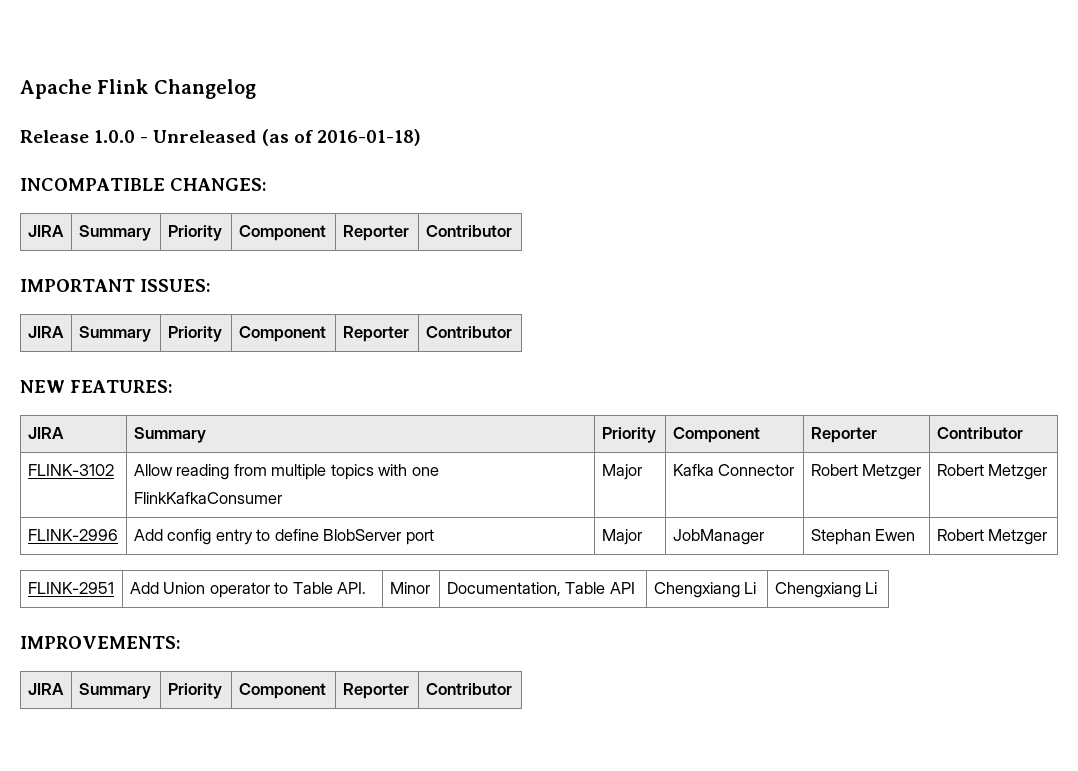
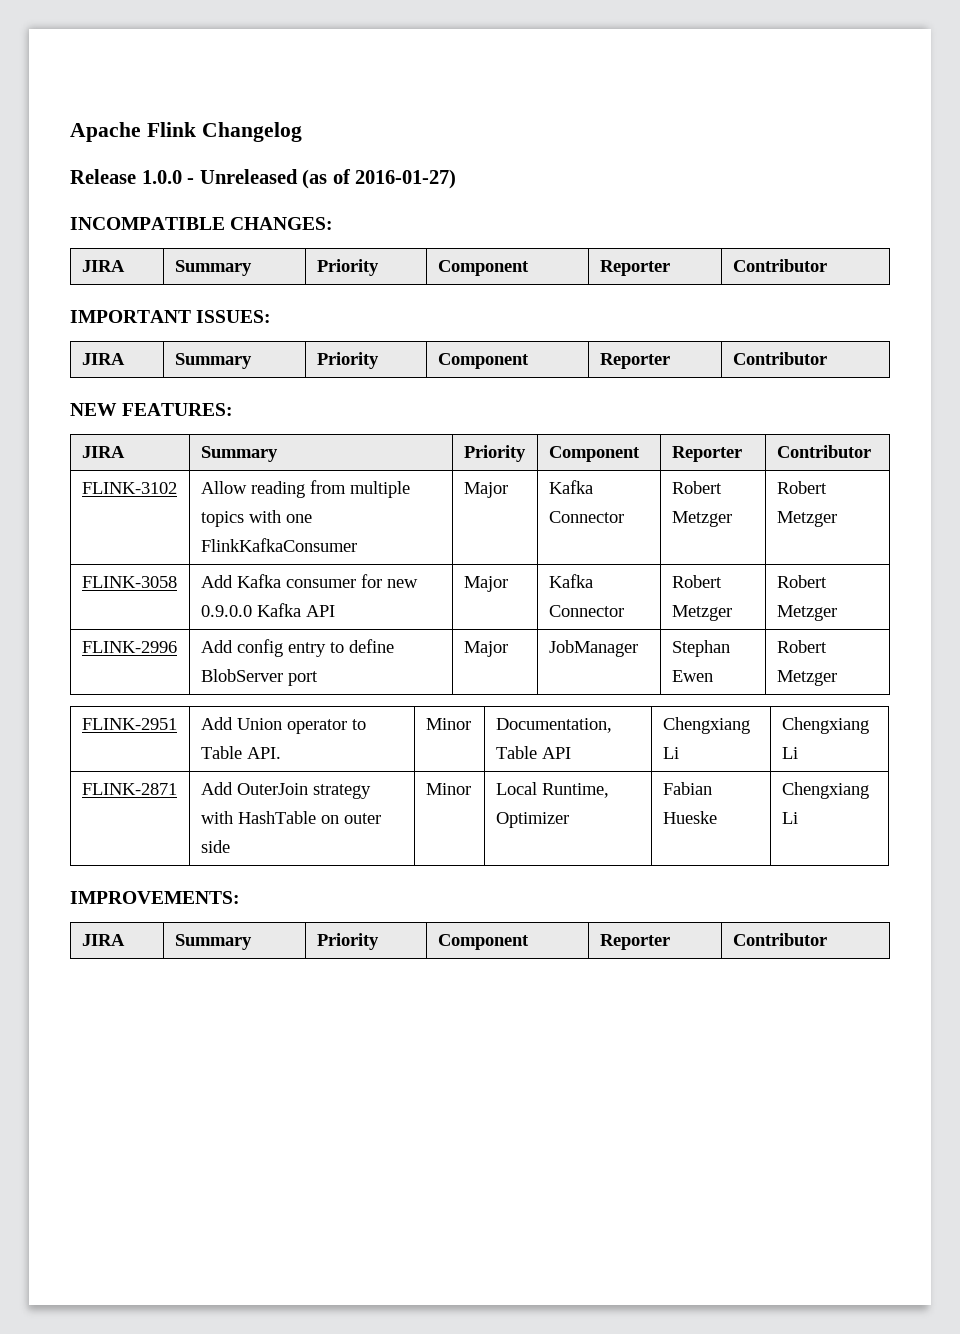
- Release 1.0.0 - Unreleased (as of 2016-01-18)
+ Release 1.0.0 - Unreleased (as of 2016-01-27)
+ FLINK-3058 | Add Kafka consumer for new 0.9.0.0 Kafka API | Major | Kafka Connector | Robert Metzger | Robert Metzger
+ FLINK-2871 | Add OuterJoin strategy with HashTable on outer side | Minor | Local Runtime, Optimizer | Fabian Hueske | Chengxiang Li

